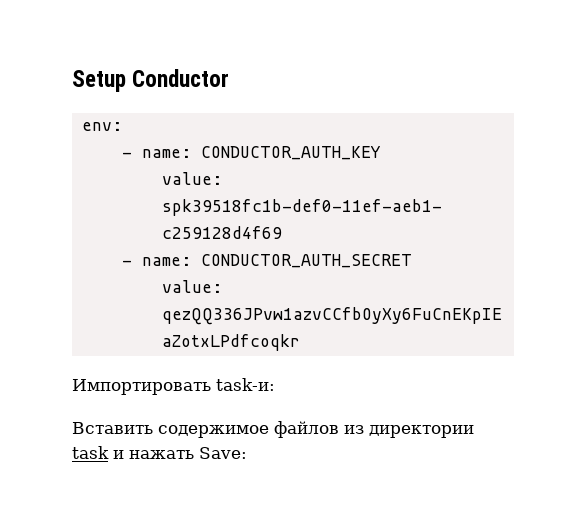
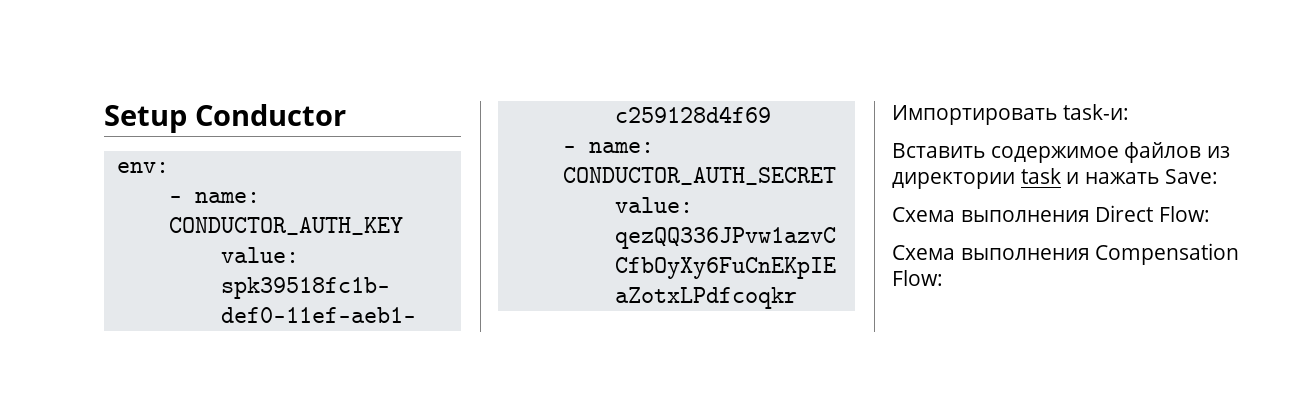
+ Схема выполнения Direct Flow:
+ Схема выполнения Compensation Flow:

